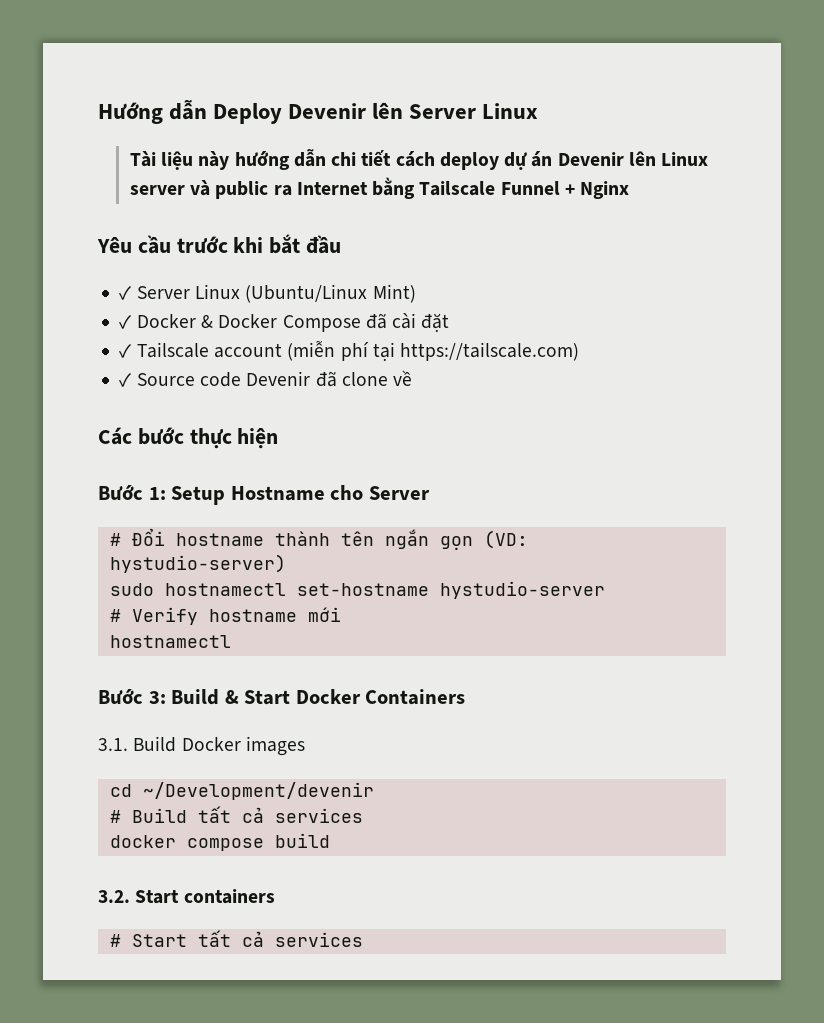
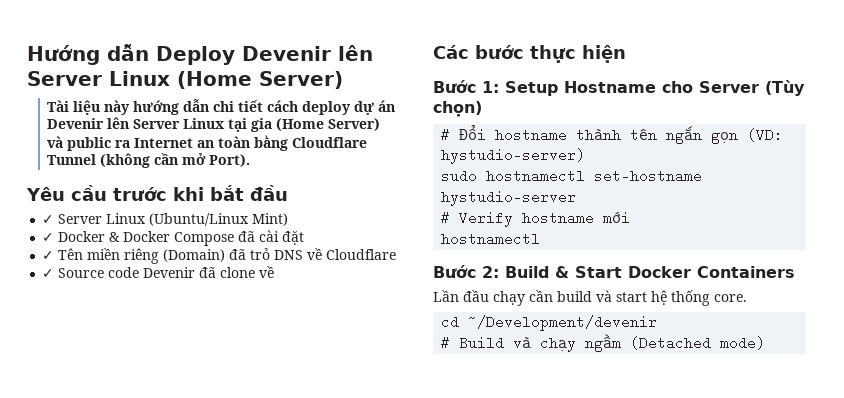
- Hướng dẫn Deploy Devenir lên Server Linux
+ Hướng dẫn Deploy Devenir lên Server Linux (Home Server)
- Tài liệu này hướng dẫn chi tiết cách deploy dự án Devenir lên Linux server và public ra Internet bằng Tailscale Funnel + Nginx
+ Tài liệu này hướng dẫn chi tiết cách deploy dự án Devenir lên Server Linux tại gia (Home Server) và public ra Internet an toàn bằng Cloudflare Tunnel (không cần mở Port).
- ✓ Tailscale account (miễn phí tại https://tailscale.com)
+ ✓ Tên miền riêng (Domain) đã trỏ DNS về Cloudflare
- Bước 1: Setup Hostname cho Server
+ Bước 1: Setup Hostname cho Server (Tùy chọn)
- Bước 3: Build & Start Docker Containers
+ Bước 2: Build & Start Docker Containers
- 3.1. Build Docker images
+ Lần đầu chạy cần build và start hệ thống core.
  cd ~/Development/devenir
- # Build tất cả services
- docker compose build
- 3.2. Start containers
- # Start tất cả services
+ # Build và chạy ngầm (Detached mode)

